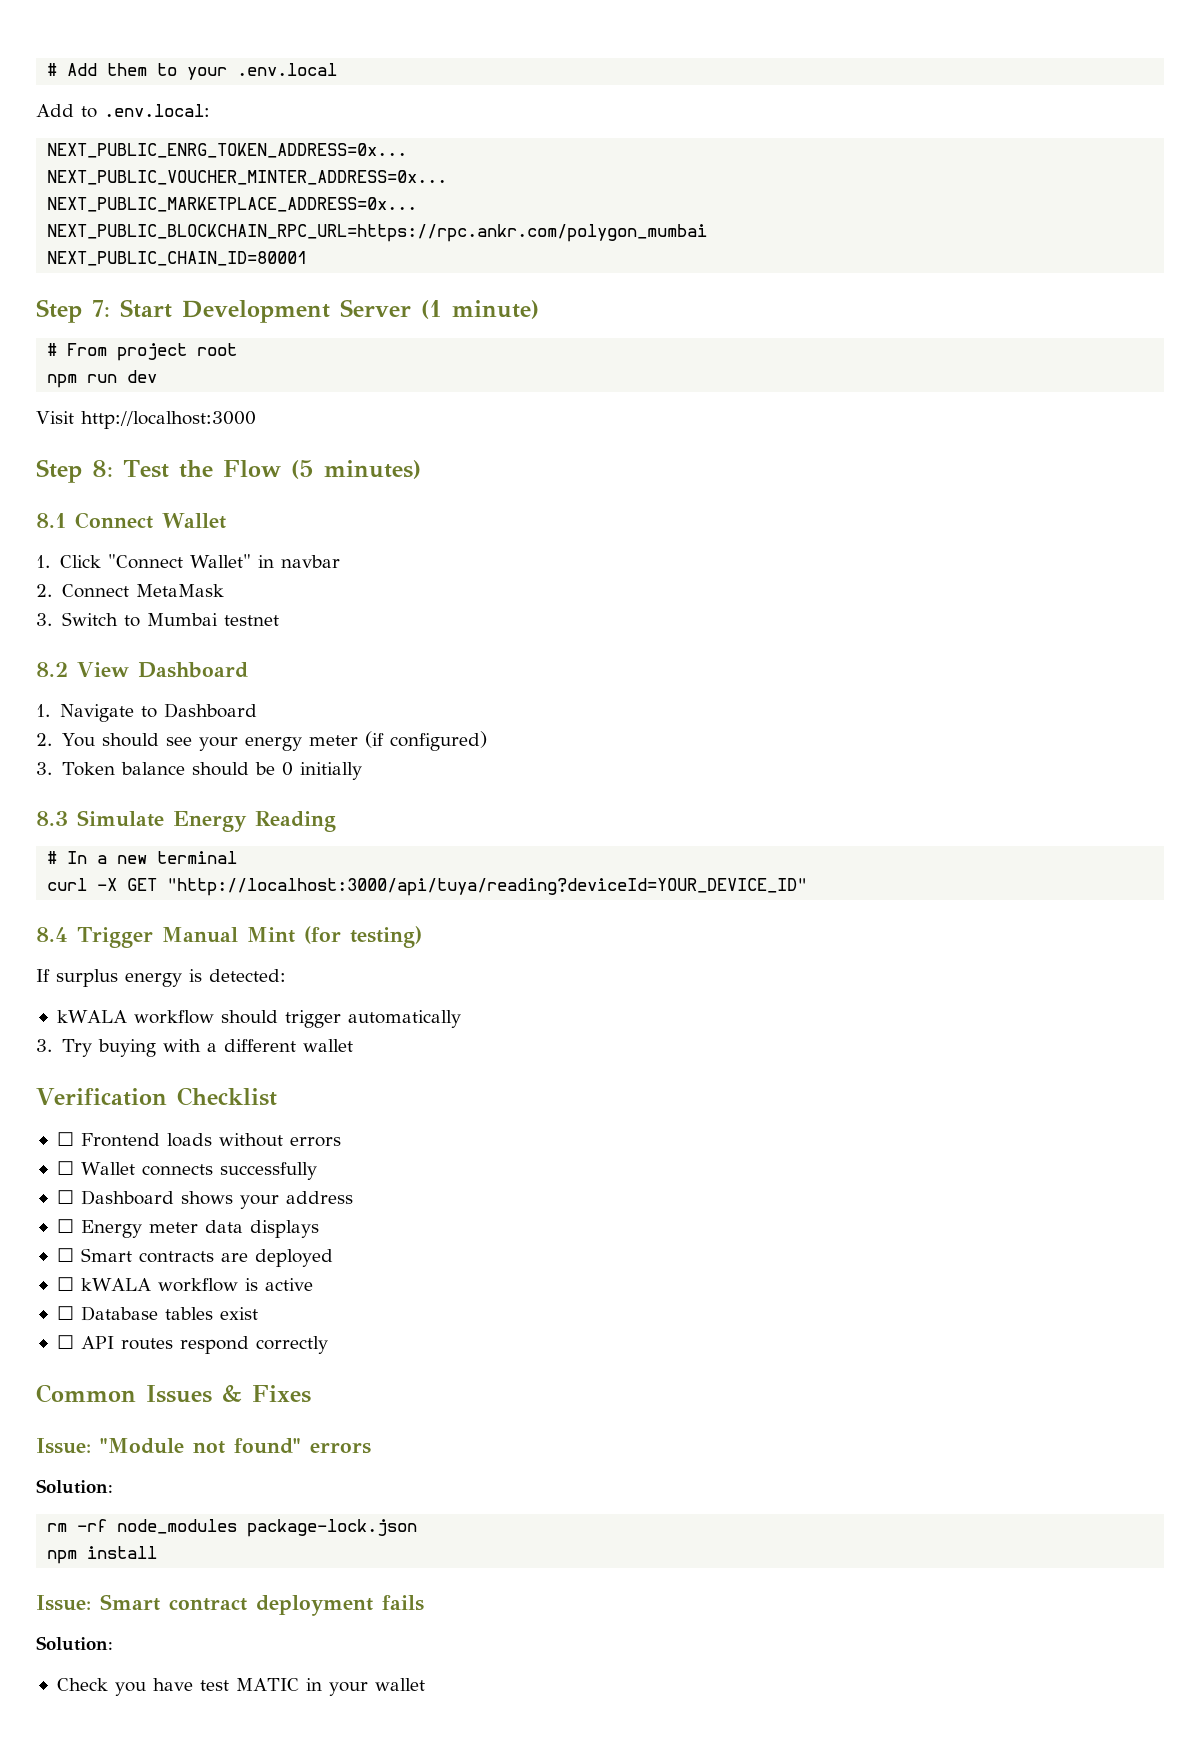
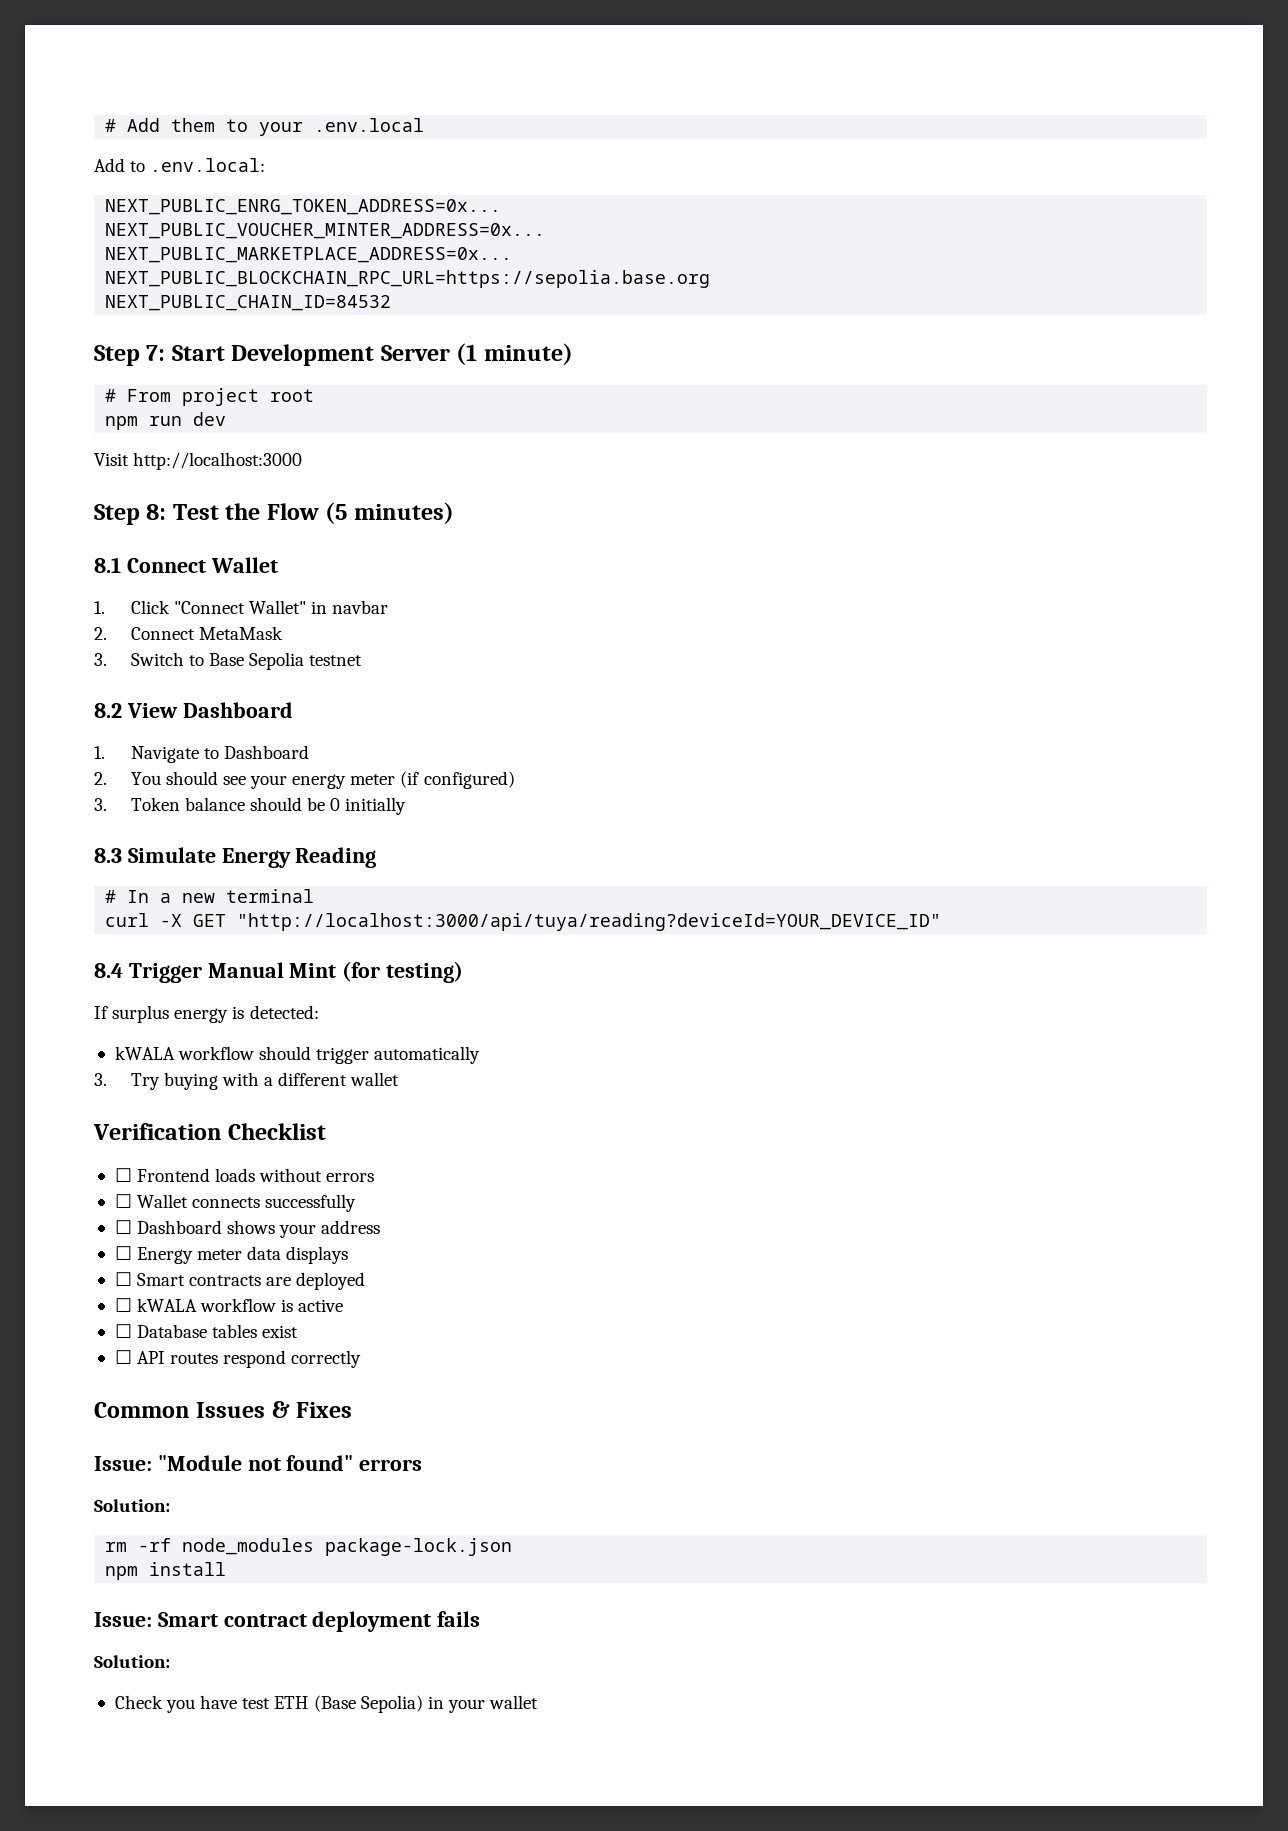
- NEXT_PUBLIC_BLOCKCHAIN_RPC_URL=https://rpc.ankr.com/polygon_mumbai
- NEXT_PUBLIC_CHAIN_ID=80001
+ NEXT_PUBLIC_BLOCKCHAIN_RPC_URL=https://sepolia.base.org
+ NEXT_PUBLIC_CHAIN_ID=84532
- 3. Switch to Mumbai testnet
+ 3. Switch to Base Sepolia testnet
- Check you have test MATIC in your wallet
+ Check you have test ETH (Base Sepolia) in your wallet

